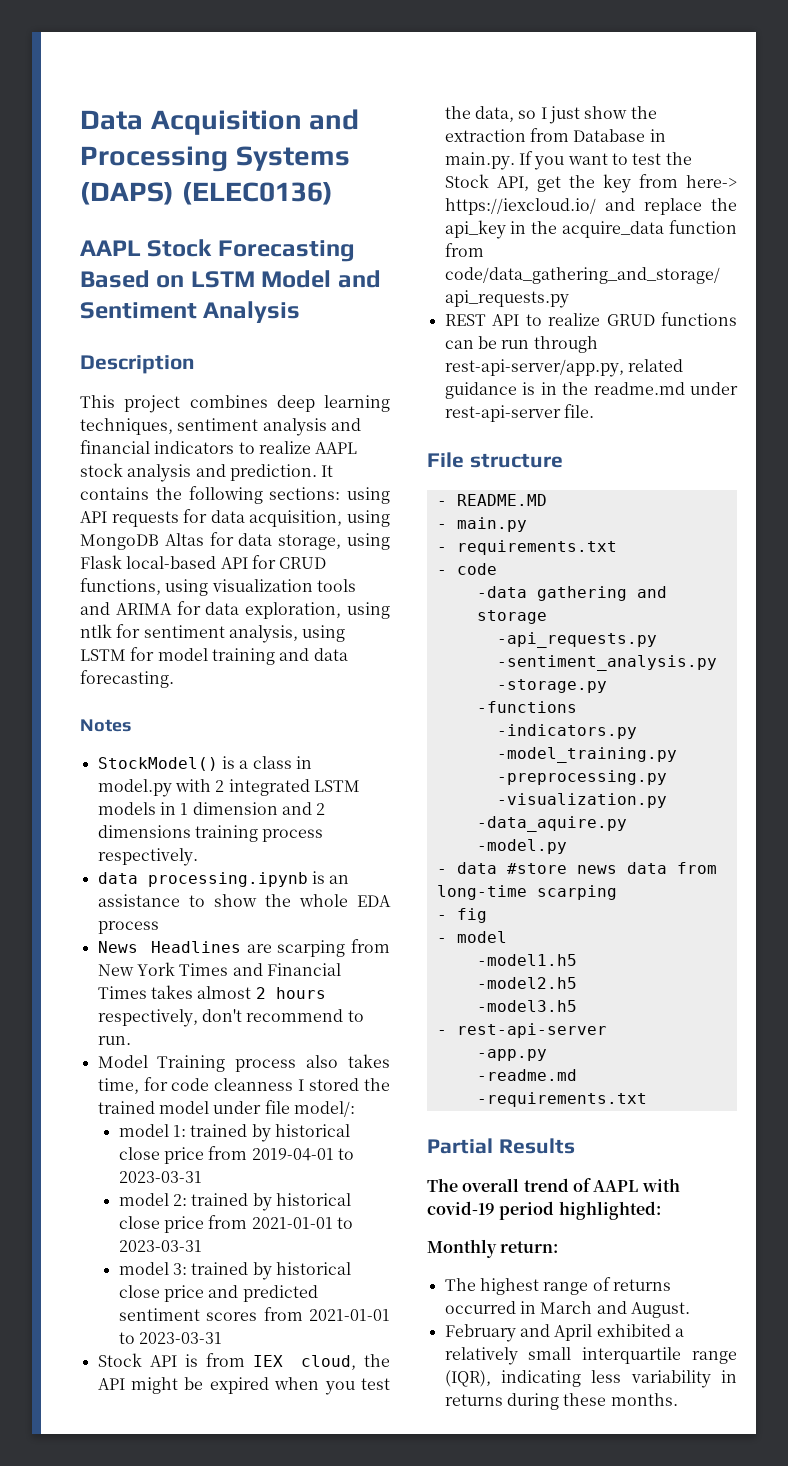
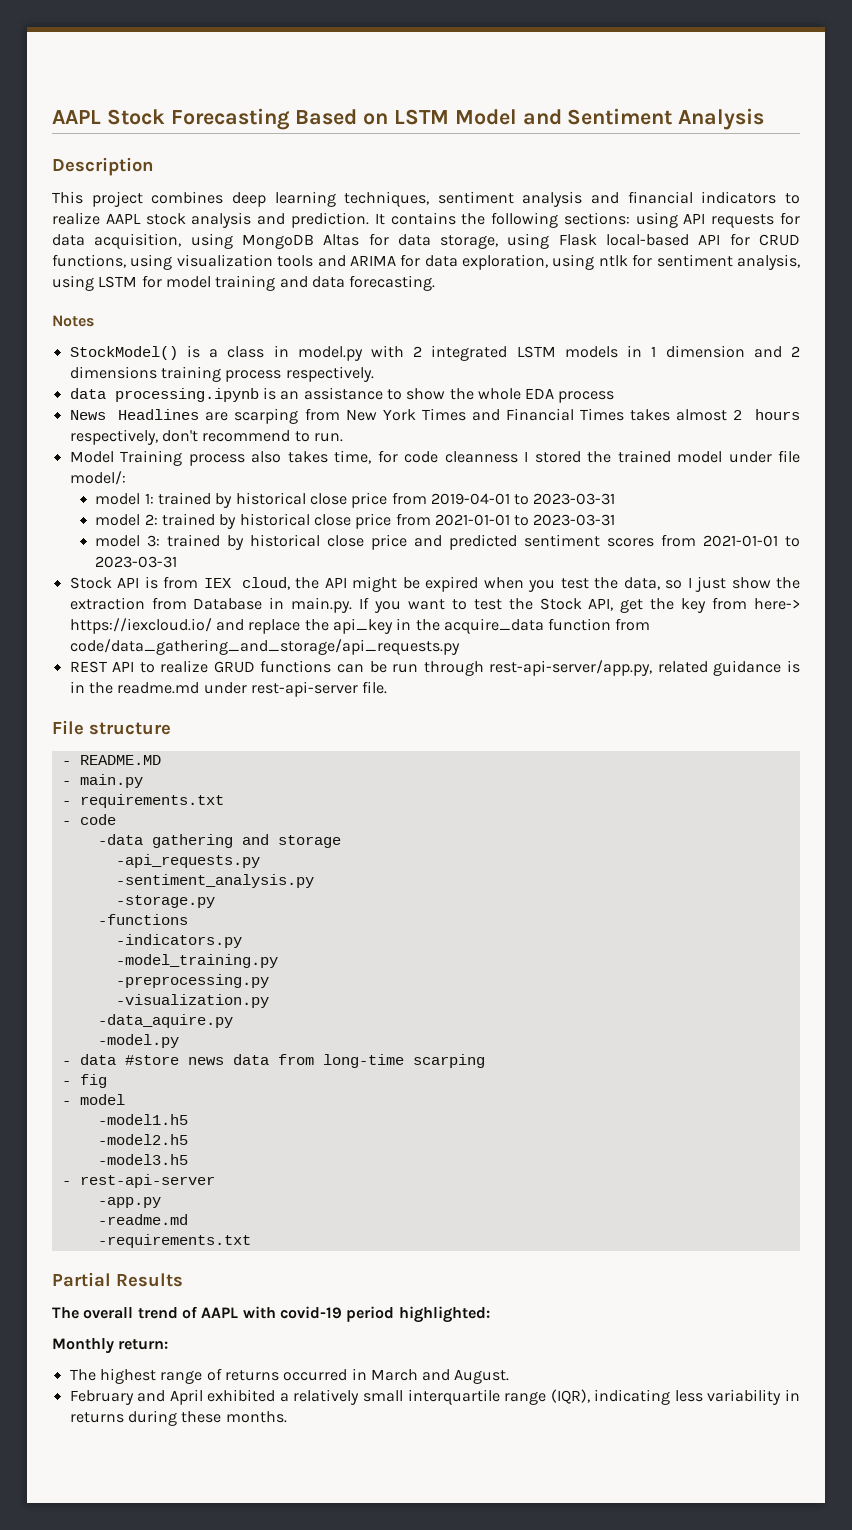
- Data Acquisition and Processing Systems (DAPS) (ELEC0136)

